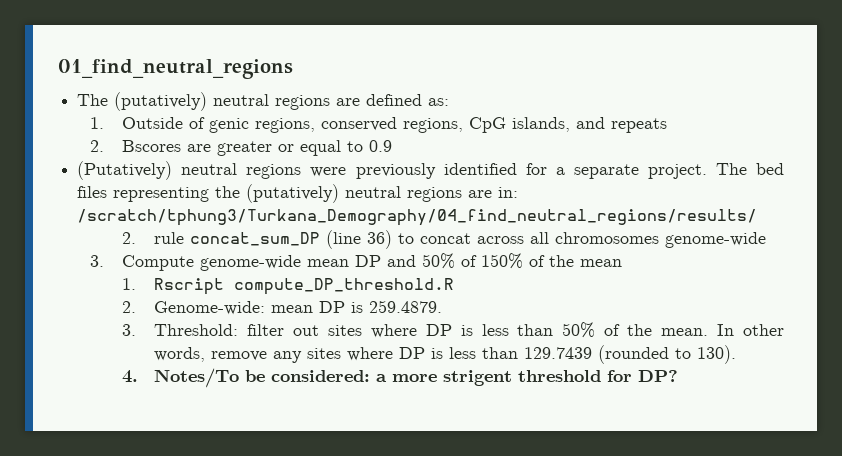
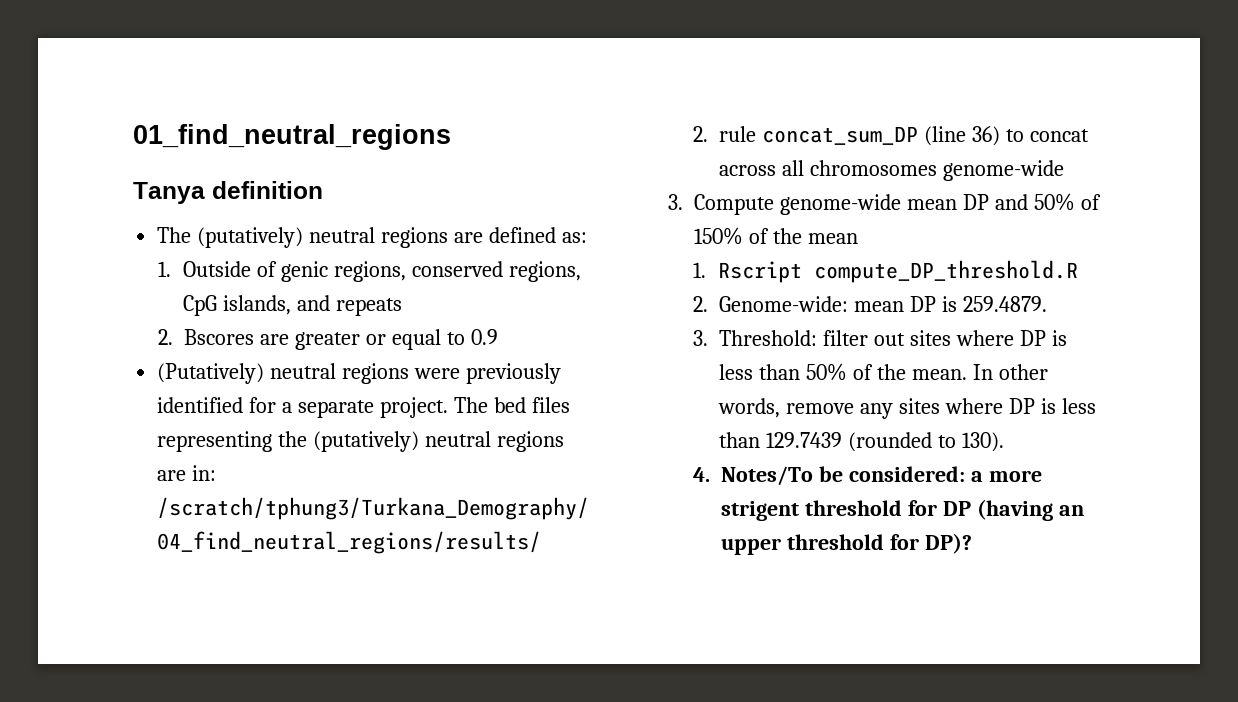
+ Tanya definition
- 4. Notes/To be considered: a more strigent threshold for DP?
+ 4. Notes/To be considered: a more strigent threshold for DP (having an upper threshold for DP)?

